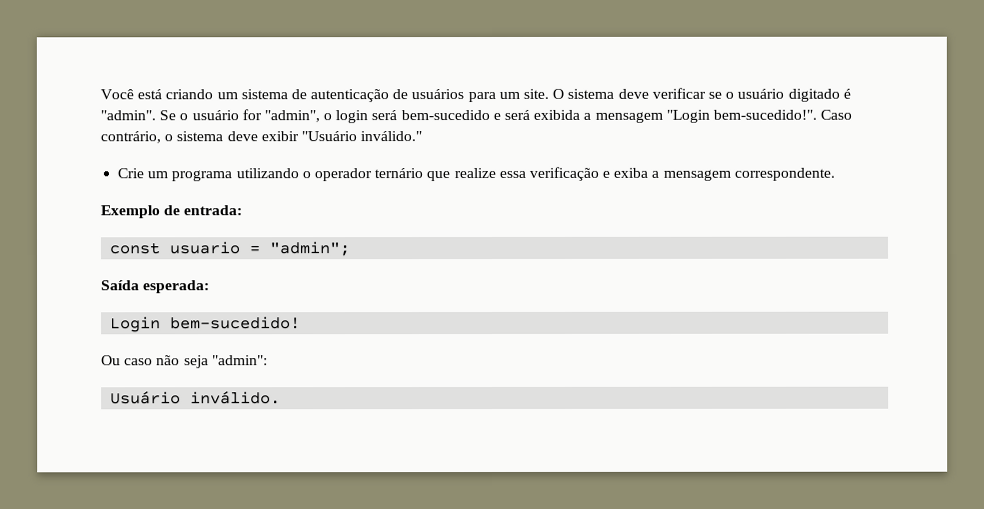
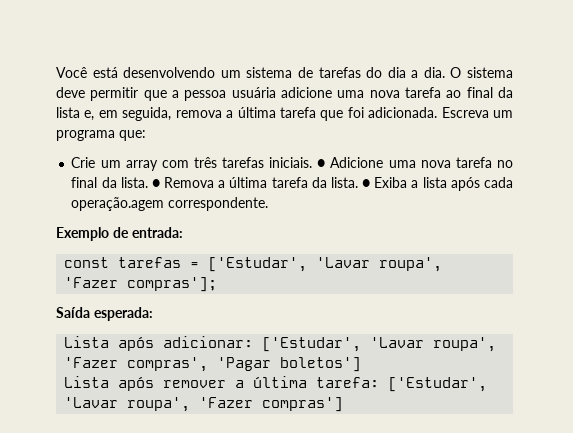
- Você está criando um sistema de autenticação de usuários para um site. O sistema deve verificar se o usuário digitado é "admin". Se o usuário for "admin", o login será bem-sucedido e será exibida a mensagem "Login bem-sucedido!". Caso contrário, o sistema deve exibir "Usuário inválido."
- Crie um programa utilizando o operador ternário que realize essa verificação e exiba a mensagem correspondente.
+ Você está desenvolvendo um sistema de tarefas do dia a dia. O sistema deve permitir que a pessoa usuária adicione uma nova tarefa ao final da lista e, em seguida, remova a última tarefa que foi adicionada. Escreva um programa que:
+ Crie um array com três tarefas iniciais. ● Adicione uma nova tarefa no final da lista. ● Remova a última tarefa da lista. ● Exiba a lista após cada operação.agem correspondente.
- const usuario = "admin";
+ const tarefas = ['Estudar', 'Lavar roupa', 'Fazer compras'];
  Saída esperada:
- Login bem-sucedido!
- Ou caso não seja "admin":
- Usuário inválido.
+ Lista após adicionar: ['Estudar', 'Lavar roupa', 'Fazer compras', 'Pagar boletos']
+ Lista após remover a última tarefa: ['Estudar', 'Lavar roupa', 'Fazer compras']

